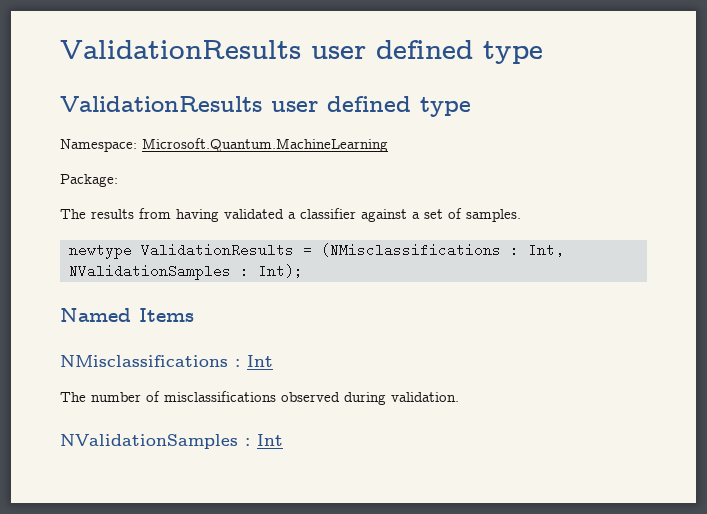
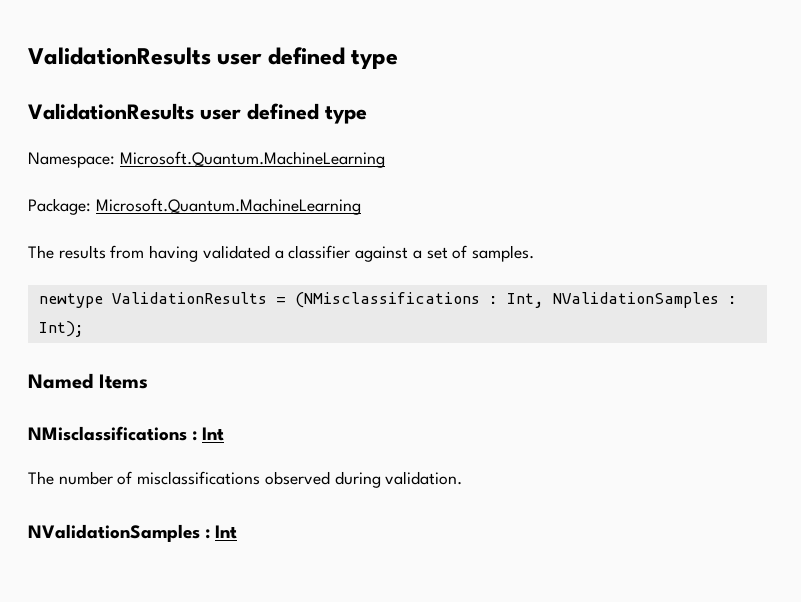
- Package:
+ Package: Microsoft.Quantum.MachineLearning

